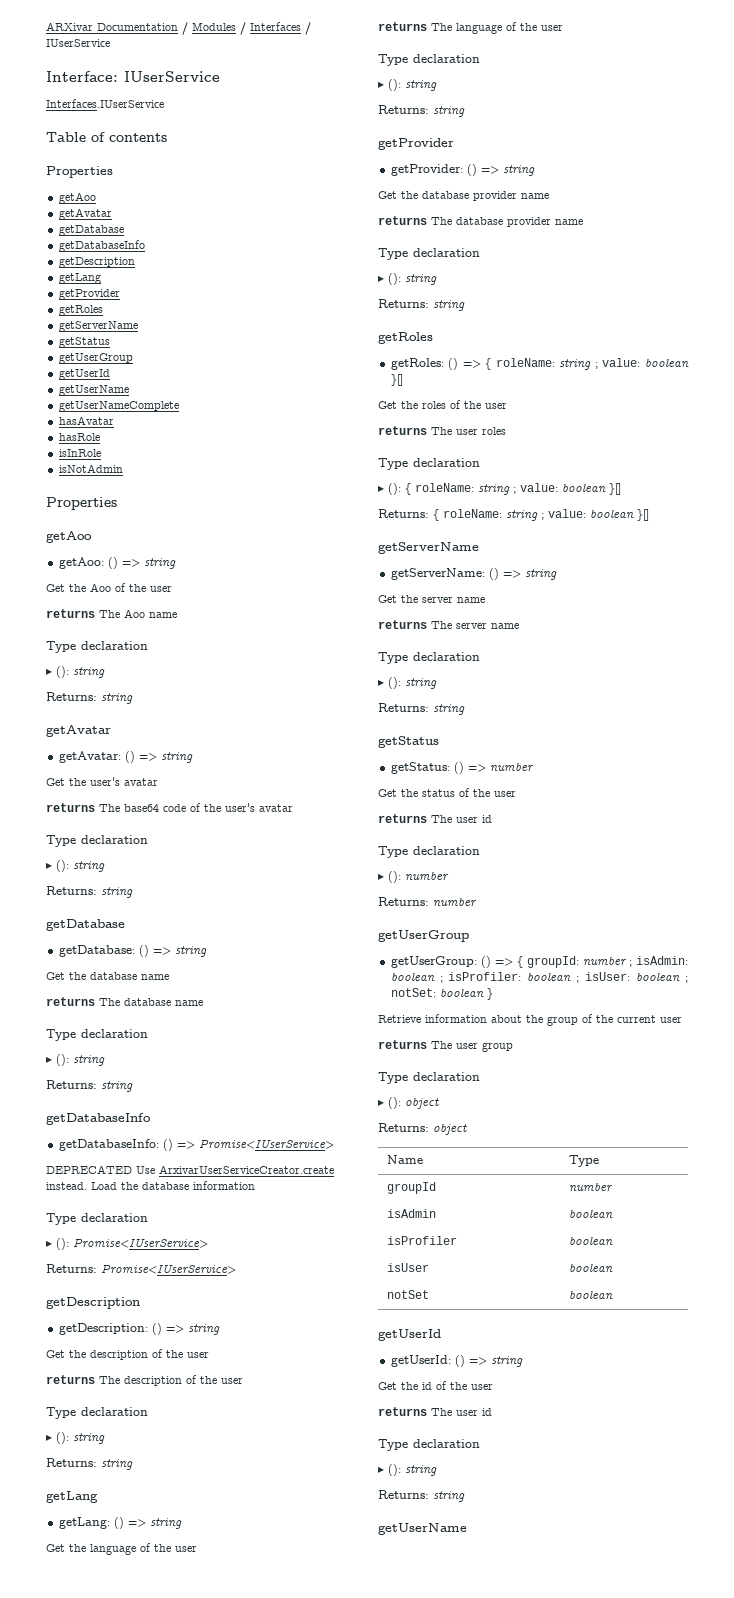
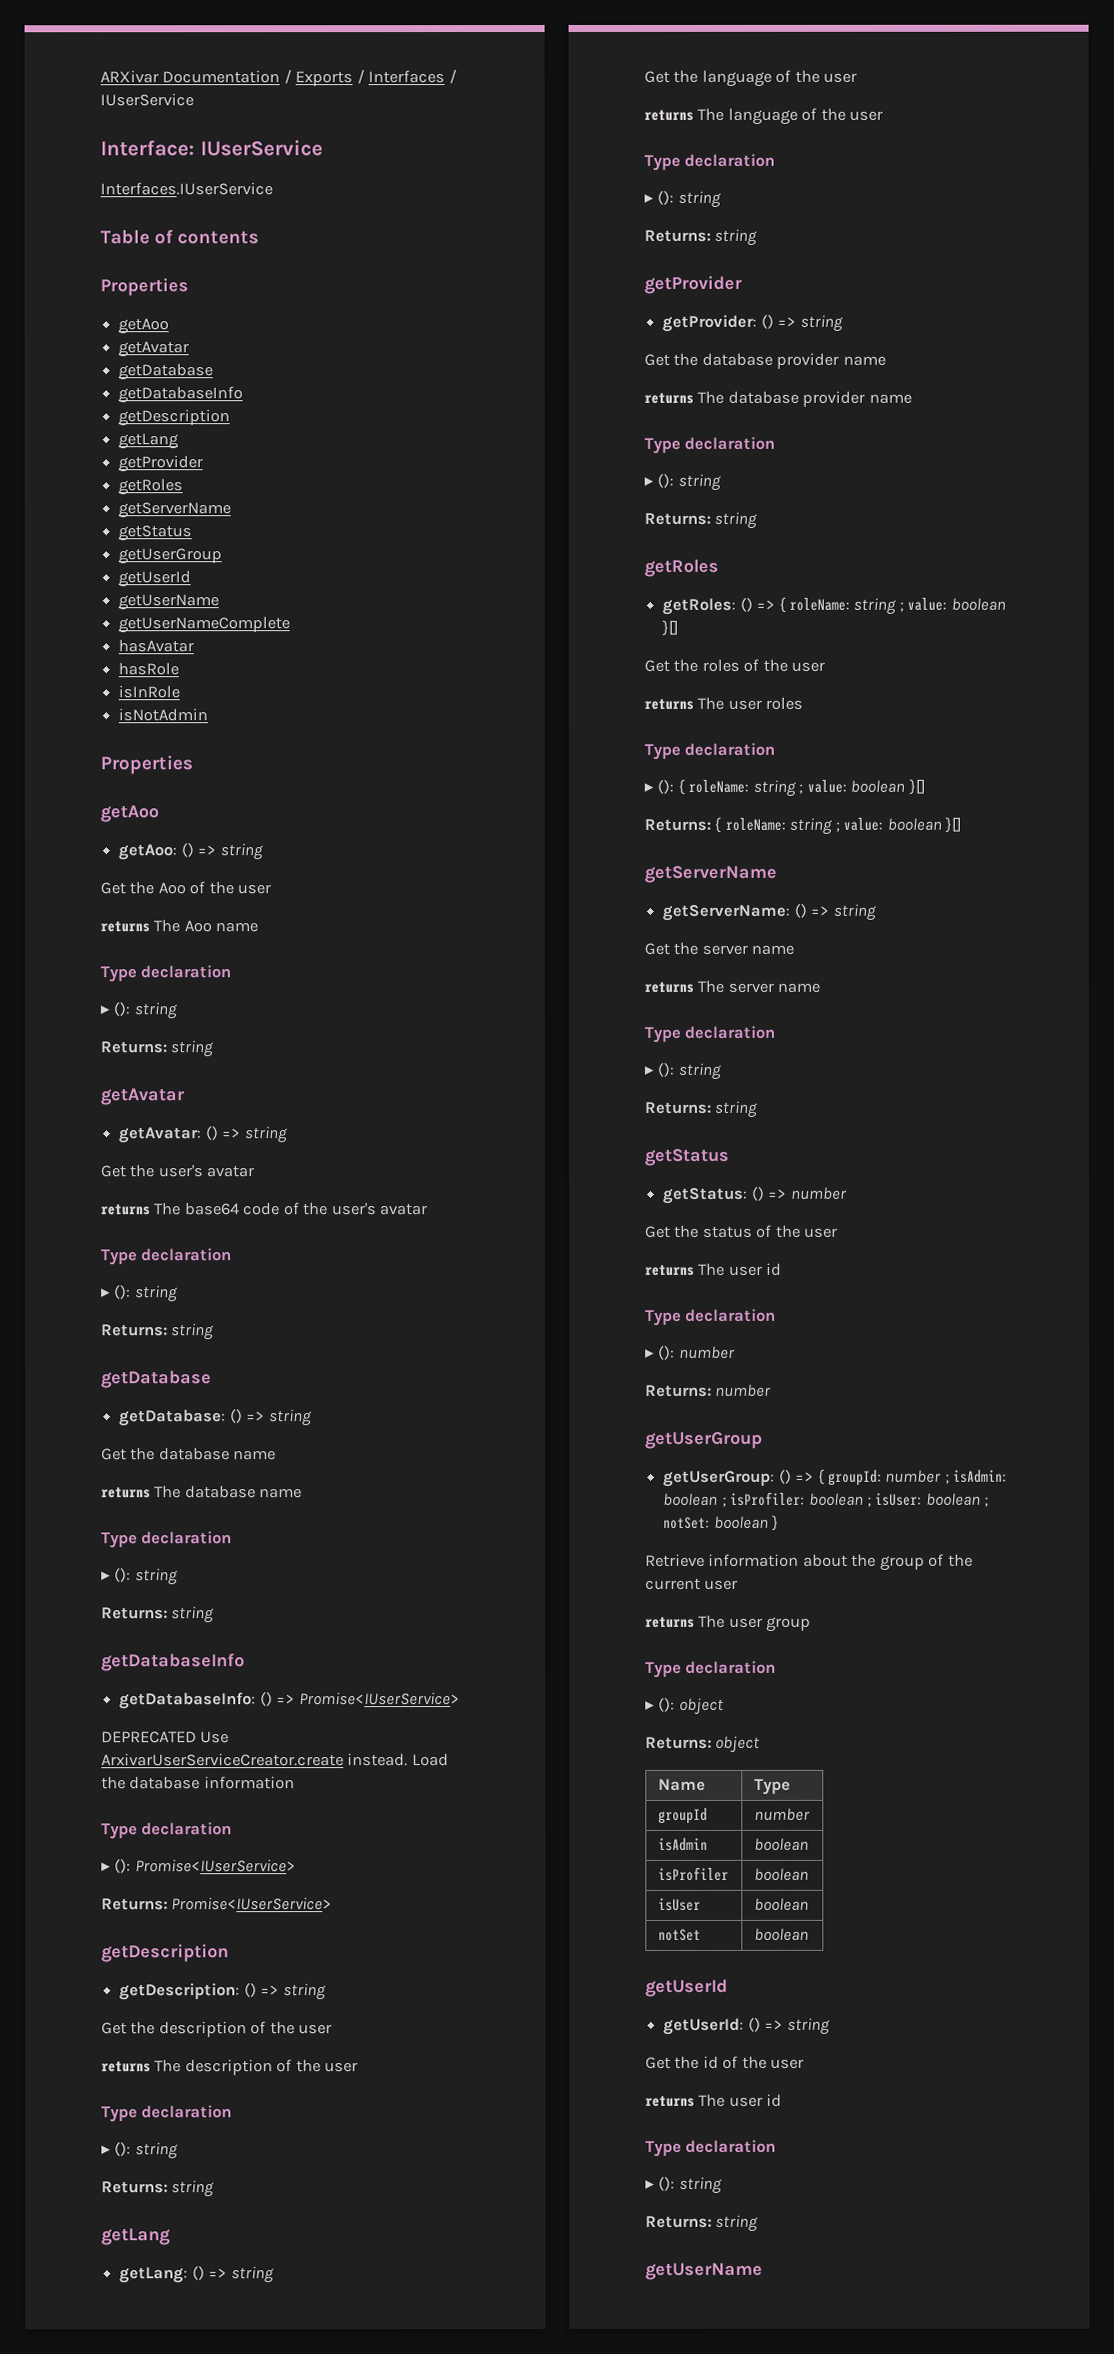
- ARXivar Documentation / Modules / Interfaces / IUserService
+ ARXivar Documentation / Exports / Interfaces / IUserService

